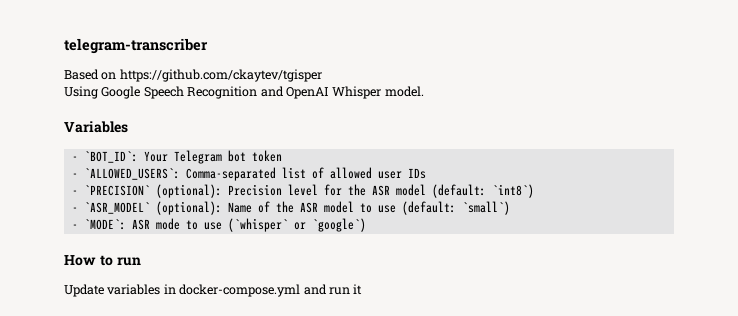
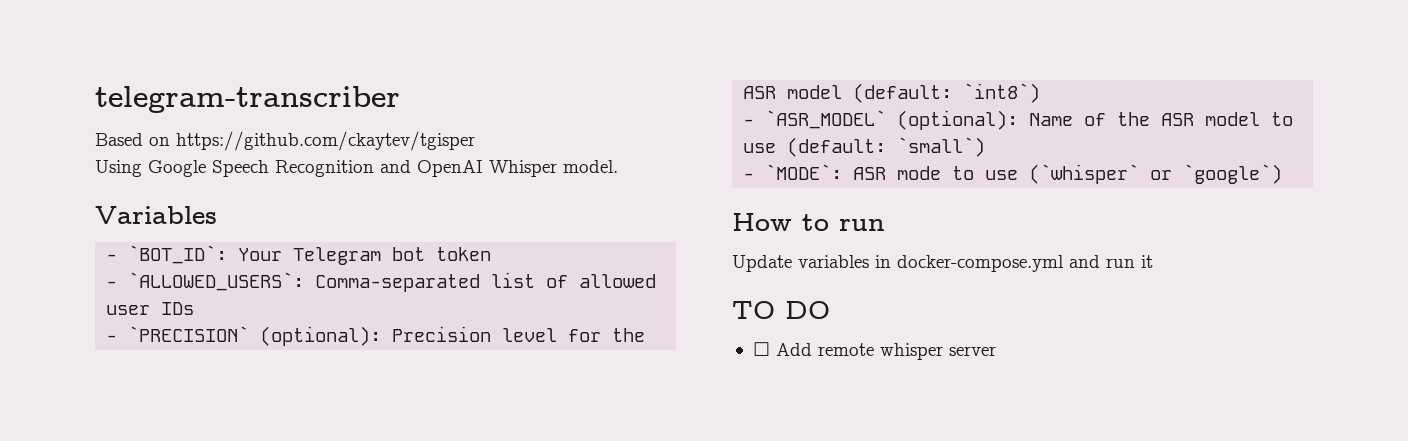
+ TO DO
+ ☐ Add remote whisper server

